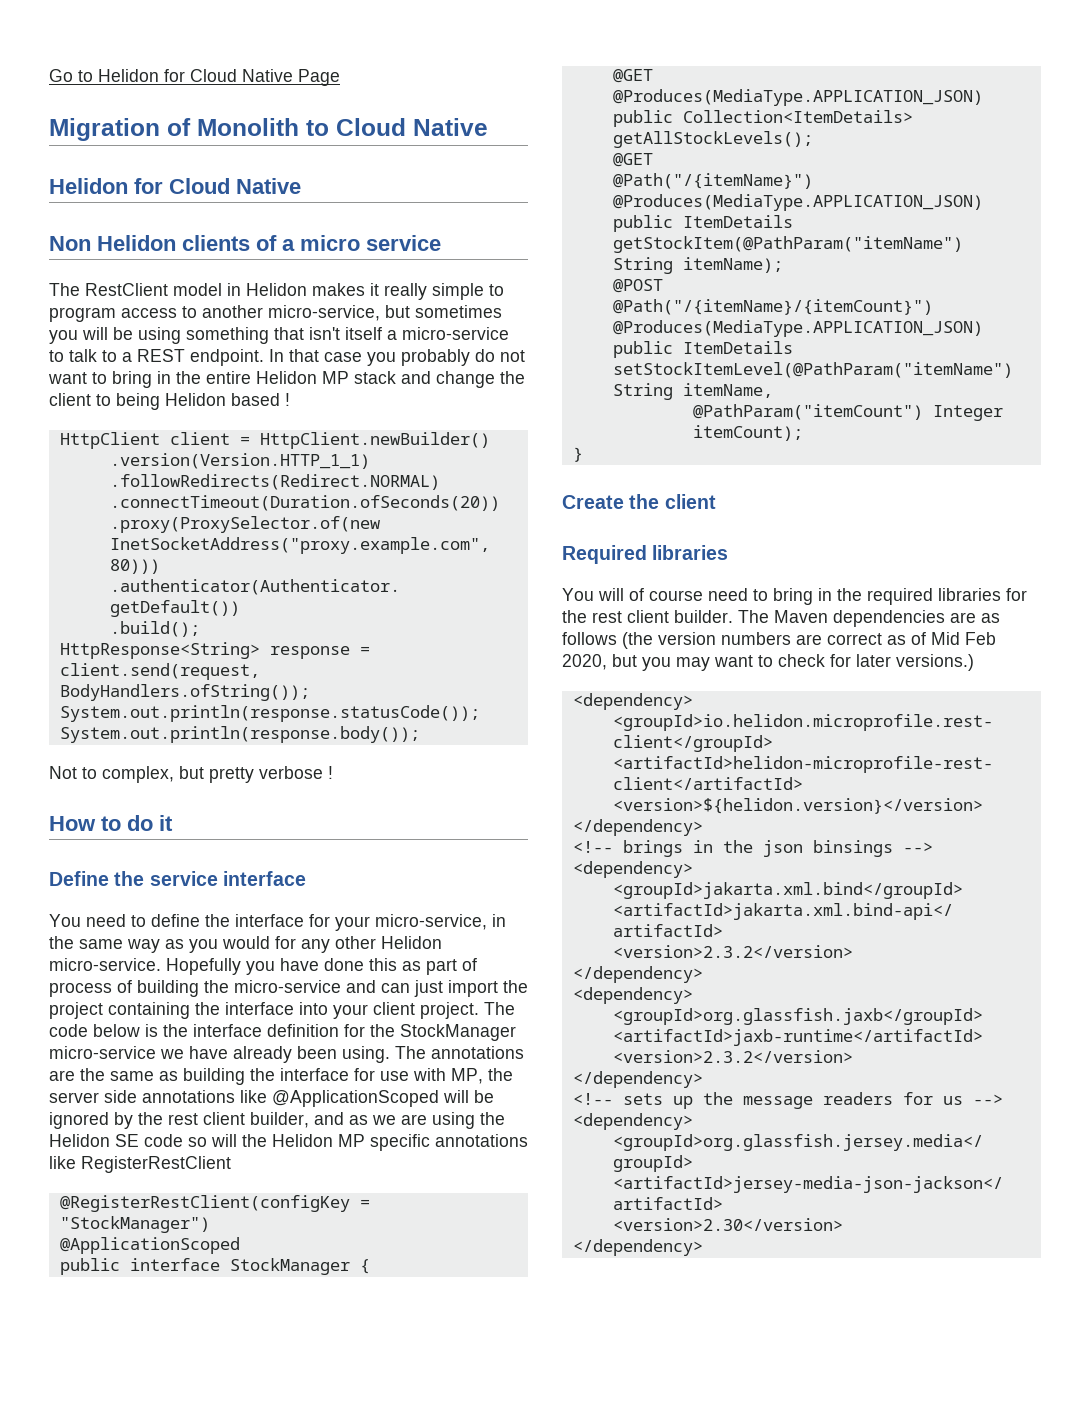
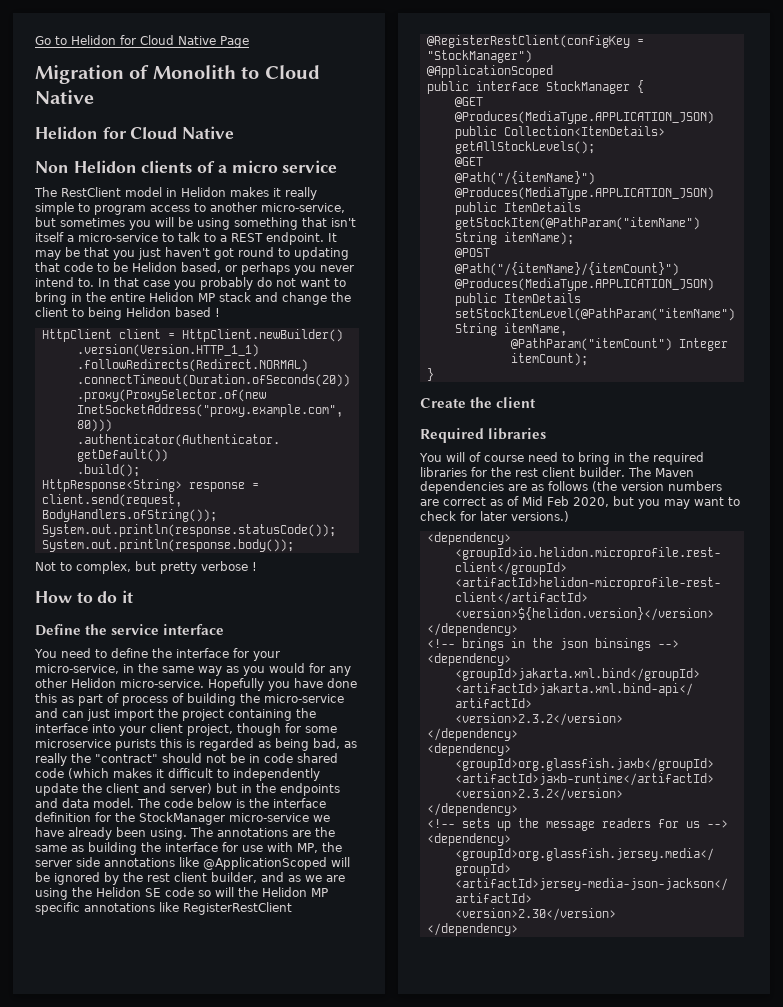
+ It may be that you just haven't got round to updating that code to be Helidon based, or perhaps you never intend to.
- Hopefully you have done this as part of process of building the micro-service and can just import the project containing the interface into your client project.
+ Hopefully you have done this as part of process of building the micro-service and can just import the project containing the interface into your client project, though for some microservice purists this is regarded as being bad, as really the "contract" should not be in code shared code (which makes it difficult to independently update the client and server) but in the endpoints and data model.

